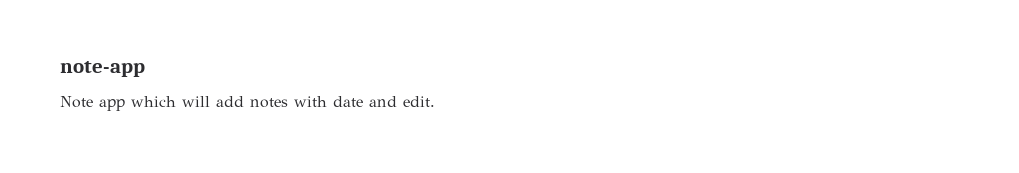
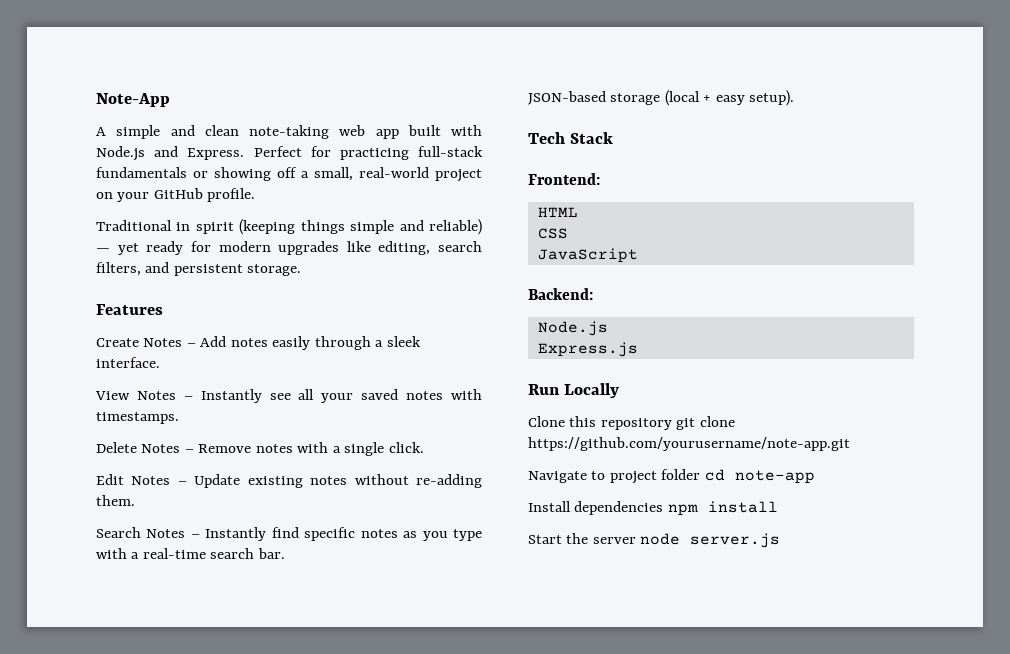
- note-app
- Note app which will add notes with date and edit.
+ Note-App
+ A simple and clean note-taking web app built with Node.js and Express. Perfect for practicing full-stack fundamentals or showing off a small, real-world project on your GitHub profile.
+ Traditional in spirit (keeping things simple and reliable) — yet ready for modern upgrades like editing, search filters, and persistent storage.
+ Features
+ Create Notes – Add notes easily through a sleek interface.
+ View Notes – Instantly see all your saved notes with timestamps.
+ Delete Notes – Remove notes with a single click.
+ Edit Notes – Update existing notes without re-adding them.
+ Search Notes – Instantly find specific notes as you type with a real-time search bar.
+ JSON-based storage (local + easy setup).
+ Tech Stack
+ Frontend:
+ HTML
+ CSS
+ JavaScript
+ Backend:
+ Node.js
+ Express.js
+ Run Locally
+ Clone this repository git clone https://github.com/yourusername/note-app.git
+ Navigate to project folder cd note-app
+ Install dependencies npm install
+ Start the server node server.js

